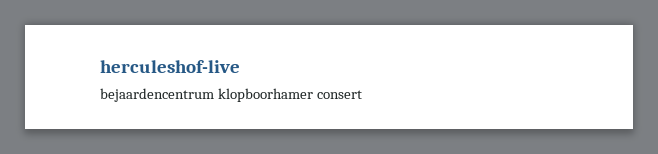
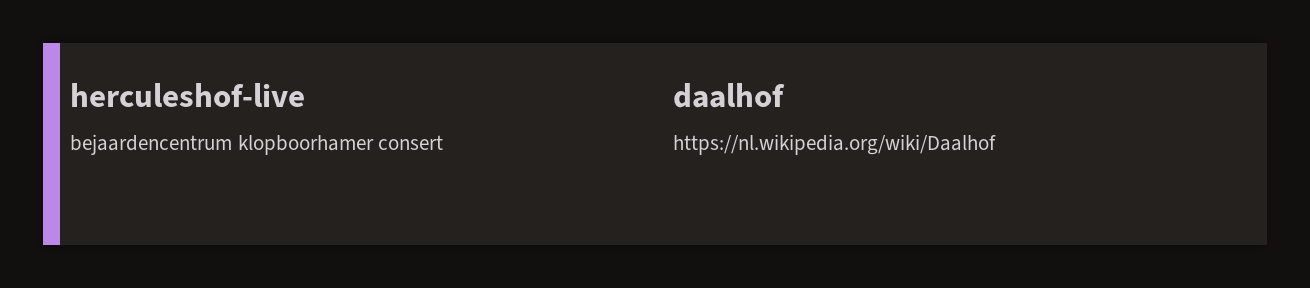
+ daalhof
+ https://nl.wikipedia.org/wiki/Daalhof

